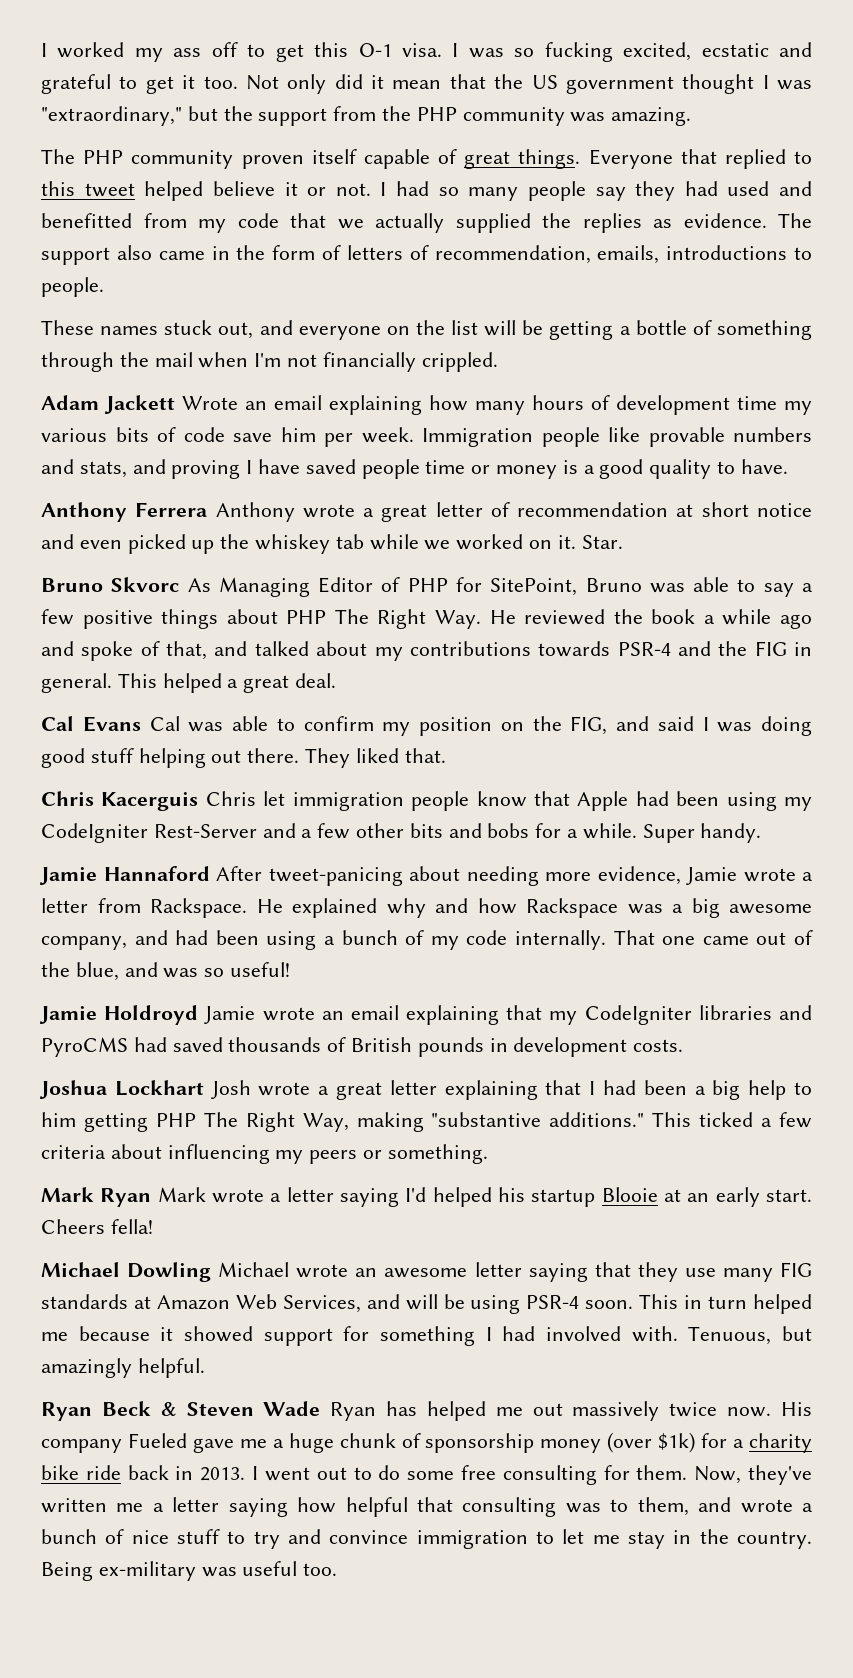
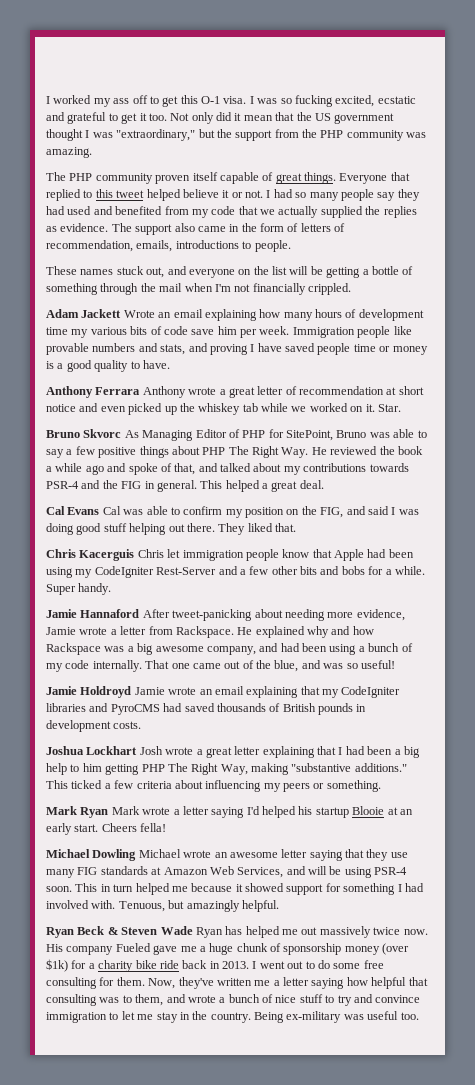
- I had so many people say they had used and benefitted from my code that we actually supplied the replies as evidence.
+ I had so many people say they had used and benefited from my code that we actually supplied the replies as evidence.
- Anthony Ferrera Anthony wrote a great letter of recommendation at short notice and even picked up the whiskey tab while we worked on it.
+ Anthony Ferrara Anthony wrote a great letter of recommendation at short notice and even picked up the whiskey tab while we worked on it.
- Jamie Hannaford After tweet-panicing about needing more evidence, Jamie wrote a letter from Rackspace.
+ Jamie Hannaford After tweet-panicking about needing more evidence, Jamie wrote a letter from Rackspace.

